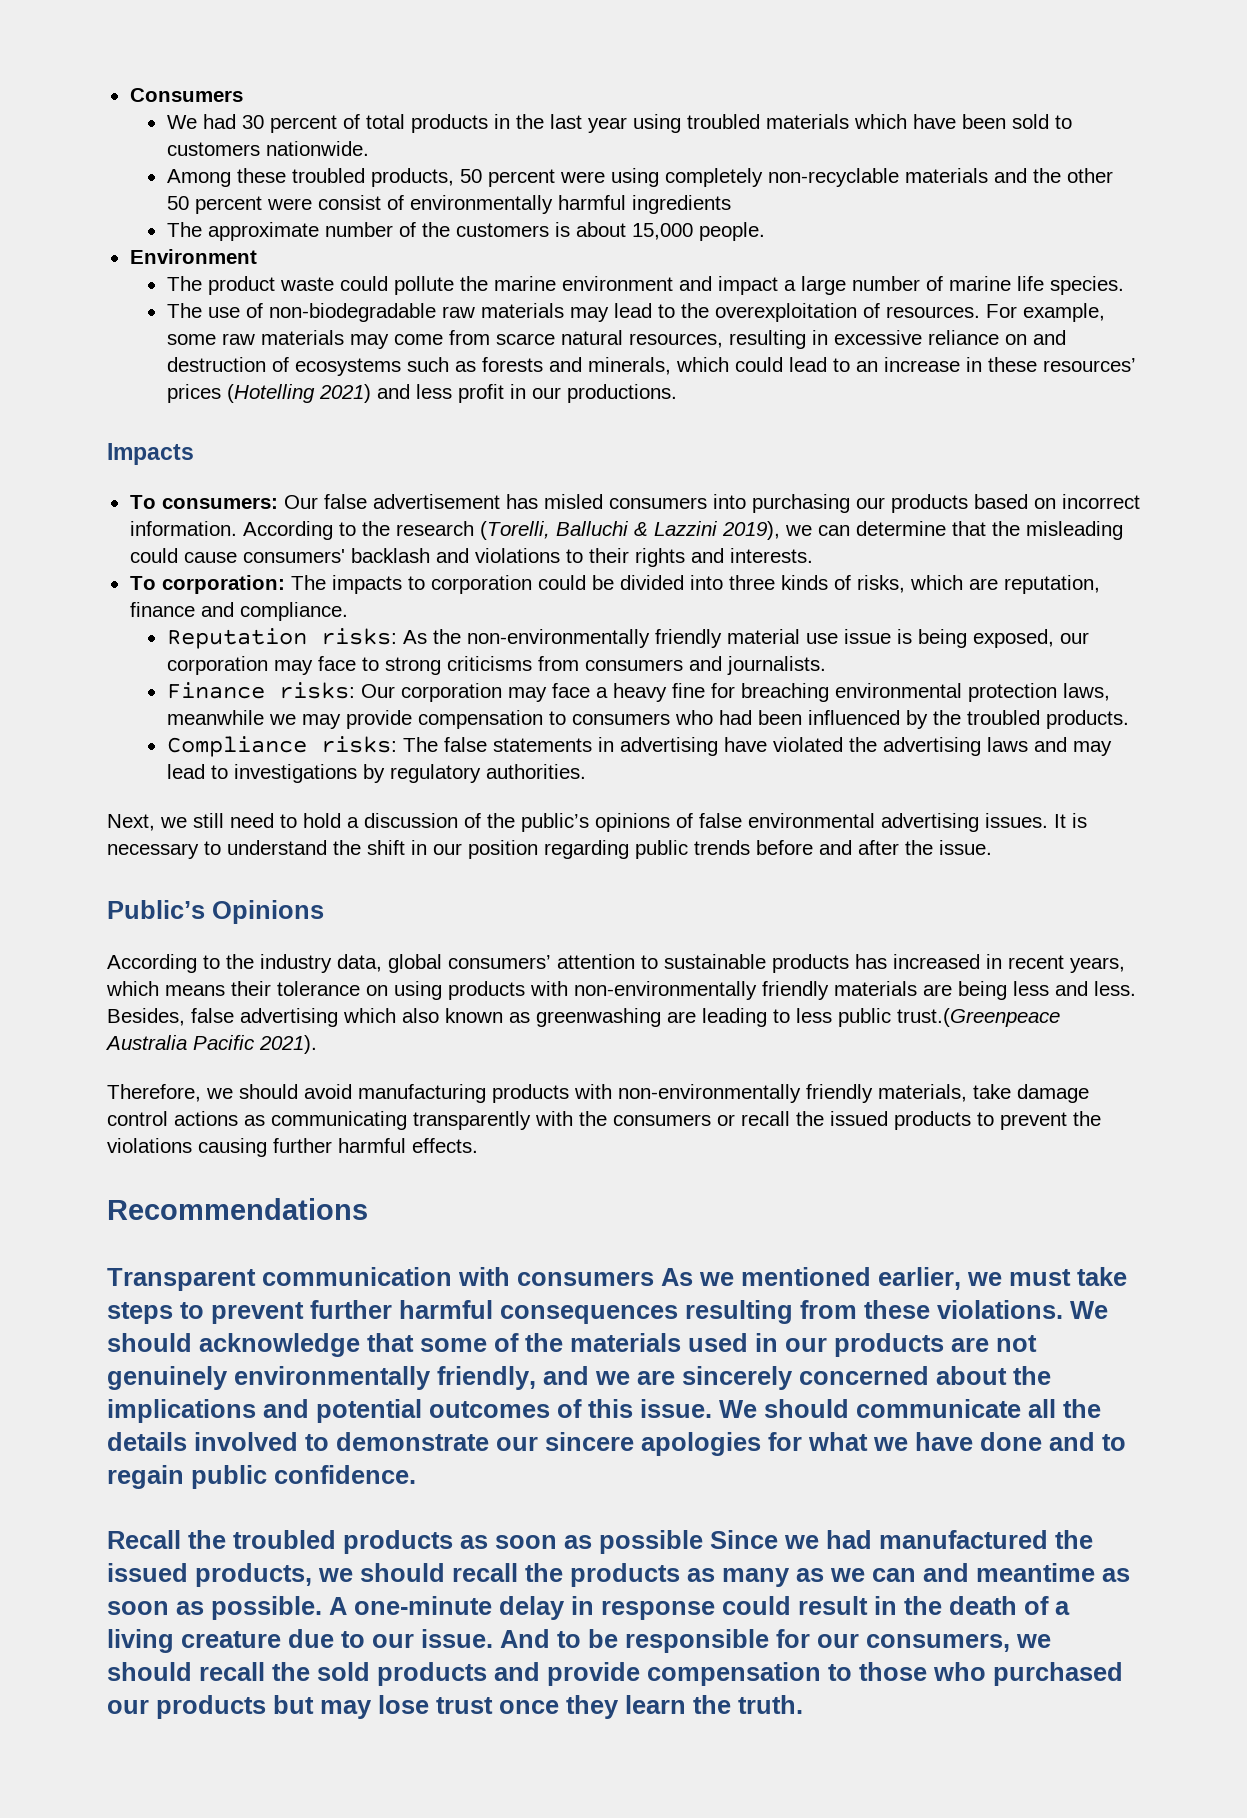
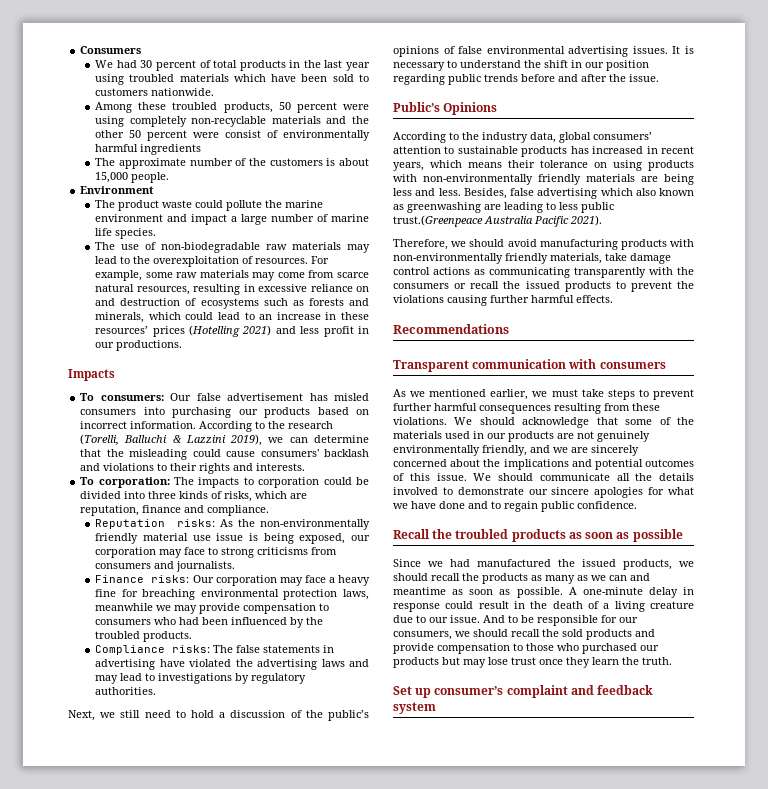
- Transparent communication with consumers As we mentioned earlier, we must take steps to prevent further harmful consequences resulting from these violations.
+ Transparent communication with consumers
+ As we mentioned earlier, we must take steps to prevent further harmful consequences resulting from these violations.
- Recall the troubled products as soon as possible Since we had manufactured the issued products, we should recall the products as many as we can and meantime as soon as possible.
+ Recall the troubled products as soon as possible
+ Since we had manufactured the issued products, we should recall the products as many as we can and meantime as soon as possible.
+ Set up consumer’s complaint and feedback system

